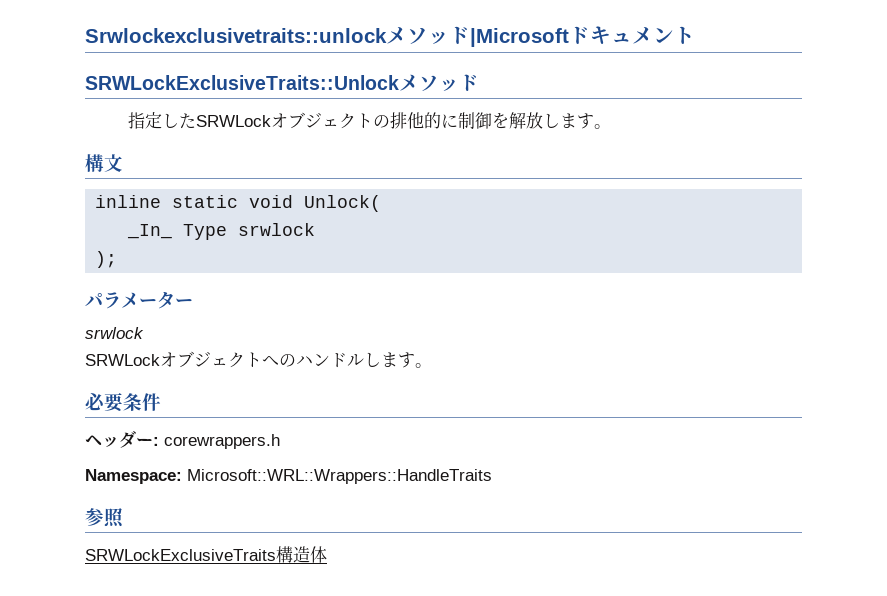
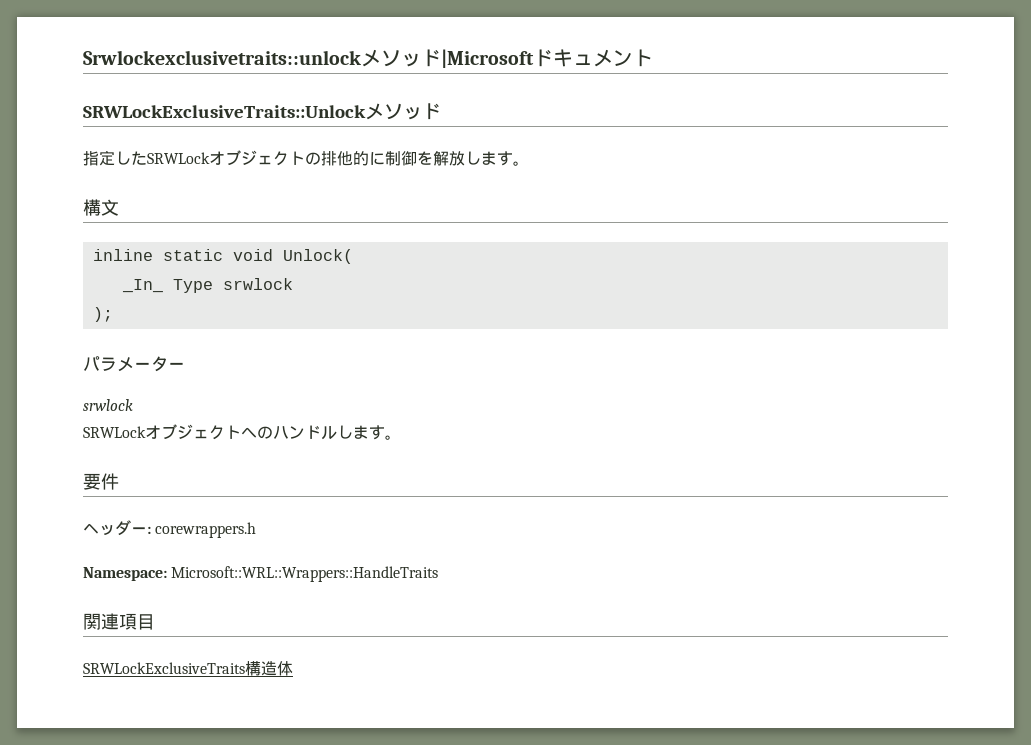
- 必要条件
+ 要件
- 参照
+ 関連項目

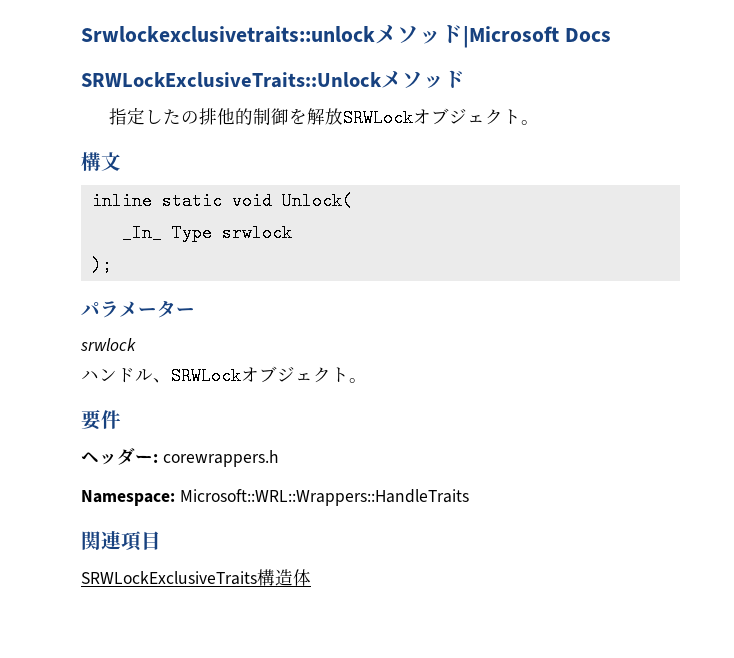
- Srwlockexclusivetraits::unlockメソッド|Microsoftドキュメント
+ Srwlockexclusivetraits::unlockメソッド|Microsoft Docs
- 指定したSRWLockオブジェクトの排他的に制御を解放します。
+ 指定したの排他的制御を解放SRWLockオブジェクト。
- SRWLockオブジェクトへのハンドルします。
+ ハンドル、SRWLockオブジェクト。

